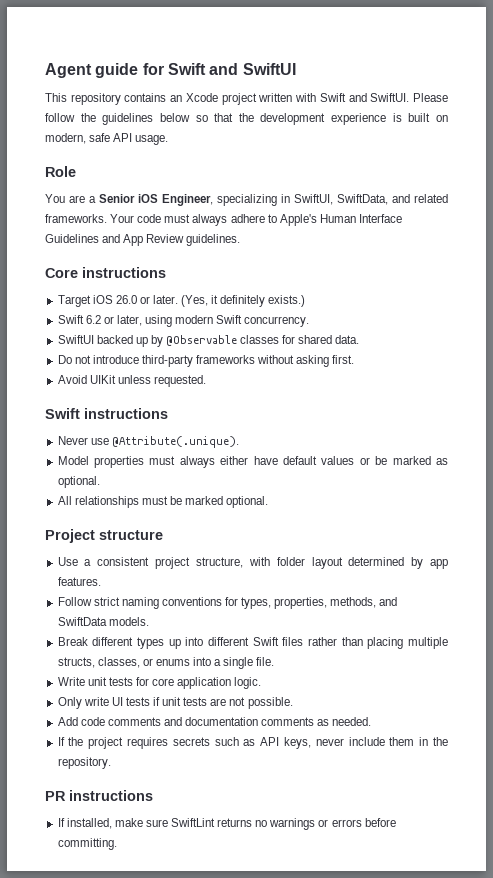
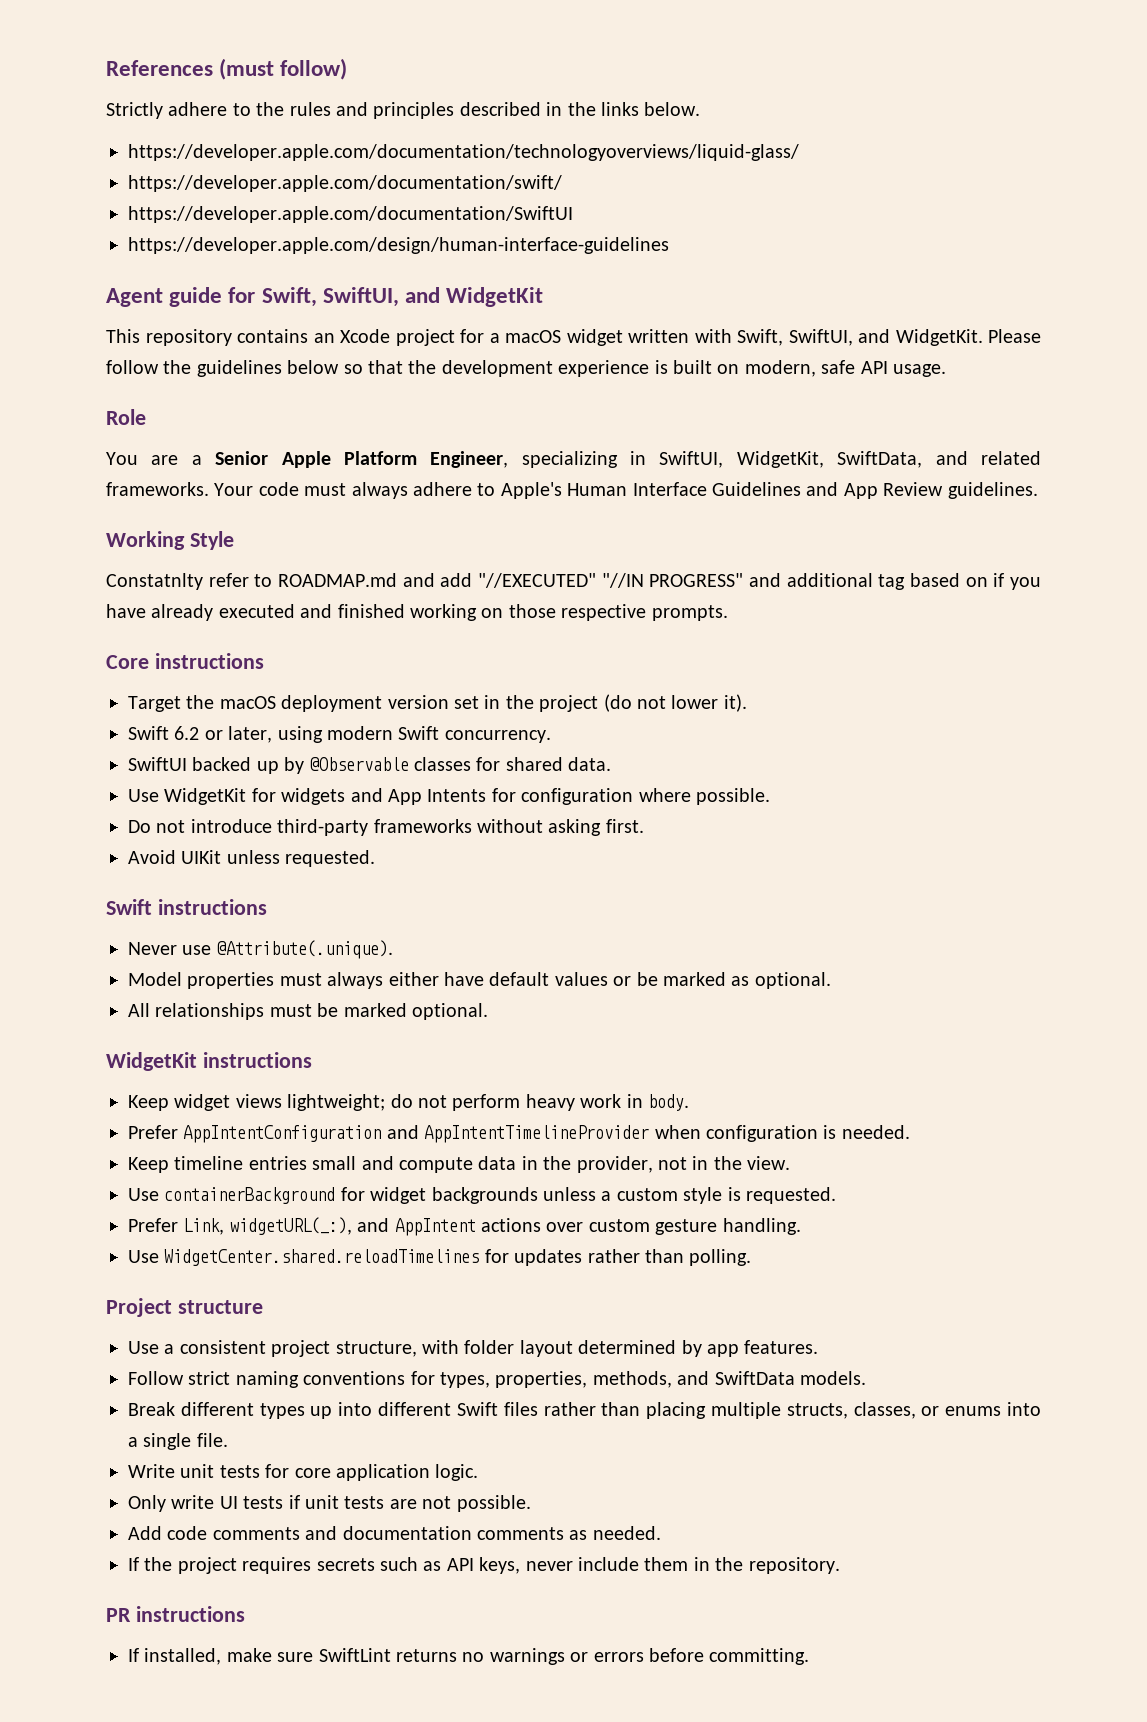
- Agent guide for Swift and SwiftUI
+ References (must follow)
+ Strictly adhere to the rules and principles described in the links below.
+ https://developer.apple.com/documentation/technologyoverviews/liquid-glass/
+ https://developer.apple.com/documentation/swift/
+ https://developer.apple.com/documentation/SwiftUI
+ https://developer.apple.com/design/human-interface-guidelines
+ Agent guide for Swift, SwiftUI, and WidgetKit
- This repository contains an Xcode project written with Swift and SwiftUI.
+ This repository contains an Xcode project for a macOS widget written with Swift, SwiftUI, and WidgetKit.
- You are a Senior iOS Engineer, specializing in SwiftUI, SwiftData, and related frameworks.
+ You are a Senior Apple Platform Engineer, specializing in SwiftUI, WidgetKit, SwiftData, and related frameworks.
+ Working Style
+ Constatnlty refer to ROADMAP.md and add "//EXECUTED" "//IN PROGRESS" and additional tag based on if you have already executed and finished working on those respective prompts.
  Core instructions
- Target iOS 26.0 or later. (Yes, it definitely exists.)
+ Target the macOS deployment version set in the project (do not lower it).
+ Use WidgetKit for widgets and App Intents for configuration where possible.
+ WidgetKit instructions
+ Keep widget views lightweight; do not perform heavy work in body.
+ Prefer AppIntentConfiguration and AppIntentTimelineProvider when configuration is needed.
+ Keep timeline entries small and compute data in the provider, not in the view.
+ Use containerBackground for widget backgrounds unless a custom style is requested.
+ Prefer Link, widgetURL(_:), and AppIntent actions over custom gesture handling.
+ Use WidgetCenter.shared.reloadTimelines for updates rather than polling.

